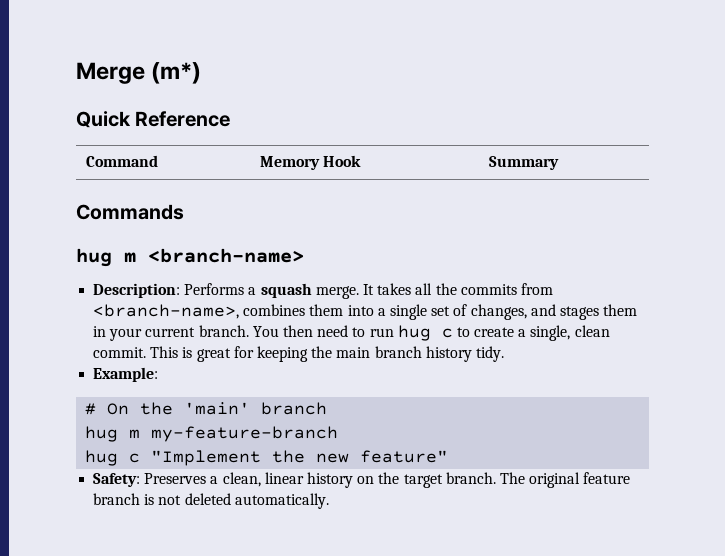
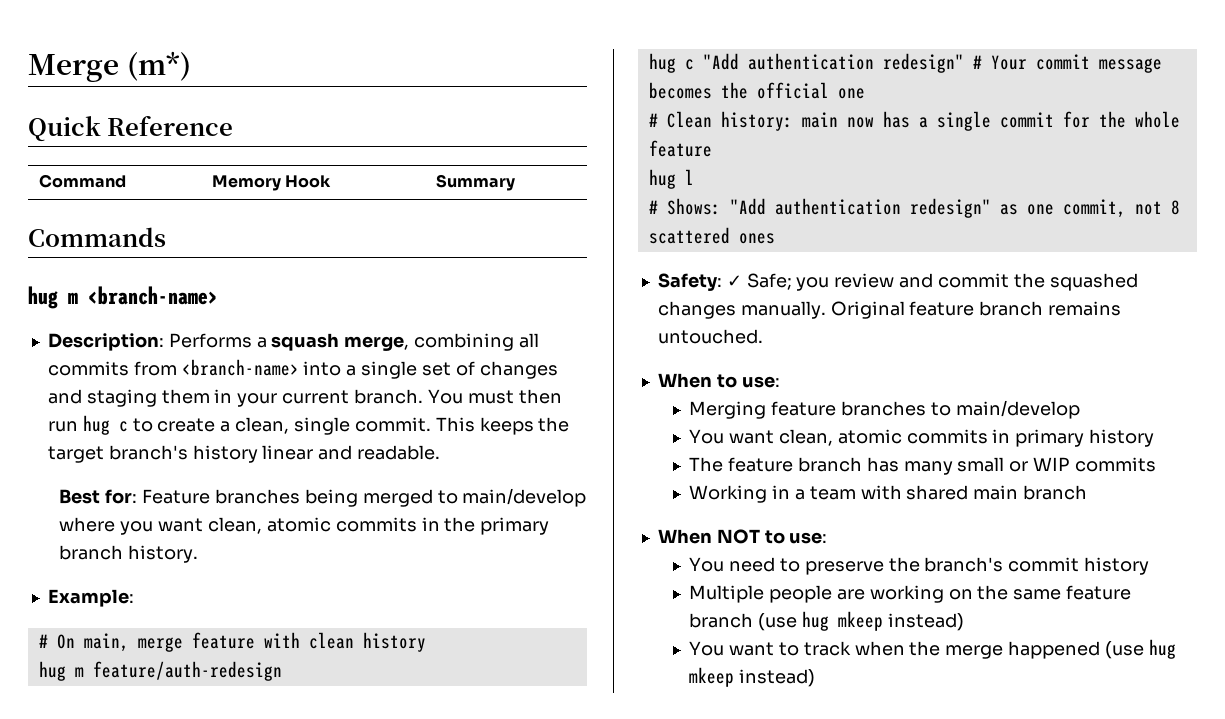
- Description: Performs a squash merge. It takes all the commits from <branch-name>, combines them into a single set of changes, and stages them in your current branch.
+ Description: Performs a squash merge, combining all commits from <branch-name> into a single set of changes and staging them in your current branch.
- You then need to run hug c to create a single, clean commit. This is great for keeping the main branch history tidy.
+ You must then run hug c to create a clean, single commit. This keeps the target branch's history linear and readable.
+ Best for: Feature branches being merged to main/develop where you want clean, atomic commits in the primary branch history.
  Example:
- # On the 'main' branch
- hug m my-feature-branch
- hug c "Implement the new feature"
- Safety: Preserves a clean, linear history on the target branch. The original feature branch is not deleted automatically.
+ # On main, merge feature with clean history
+ hug m feature/auth-redesign
+ hug c "Add authentication redesign" # Your commit message becomes the official one
+ # Clean history: main now has a single commit for the whole feature
+ hug l
+ # Shows: "Add authentication redesign" as one commit, not 8 scattered ones
+ Safety: ✓ Safe; you review and commit the squashed changes manually. Original feature branch remains untouched.
+ When to use:
+ Merging feature branches to main/develop
+ You want clean, atomic commits in primary history
+ The feature branch has many small or WIP commits
+ Working in a team with shared main branch
+ When NOT to use:
+ You need to preserve the branch's commit history
+ Multiple people are working on the same feature branch (use hug mkeep instead)
+ You want to track when the merge happened (use hug mkeep instead)

